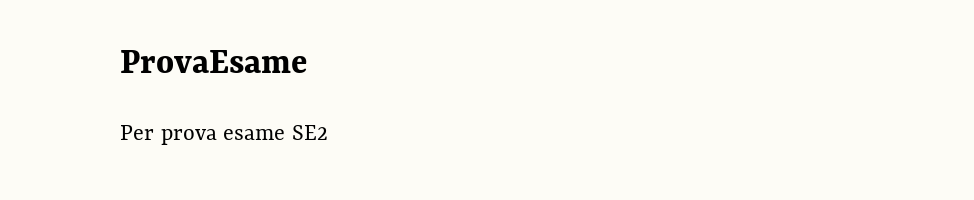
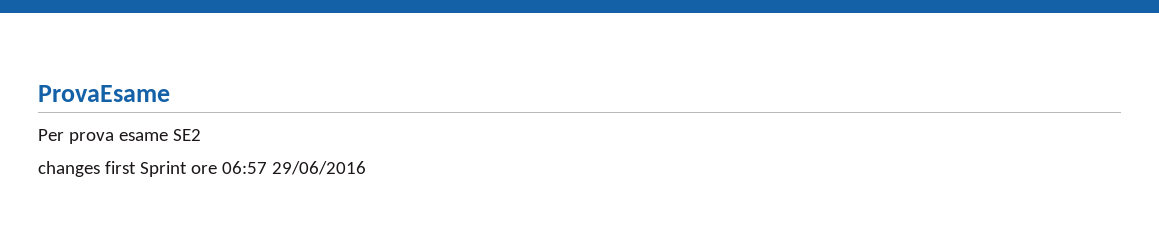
+ changes first Sprint ore 06:57 29/06/2016

